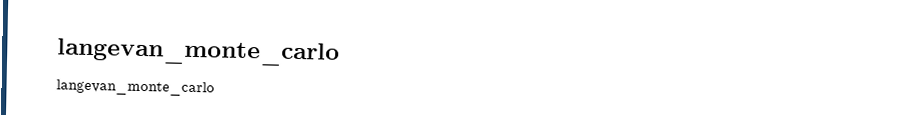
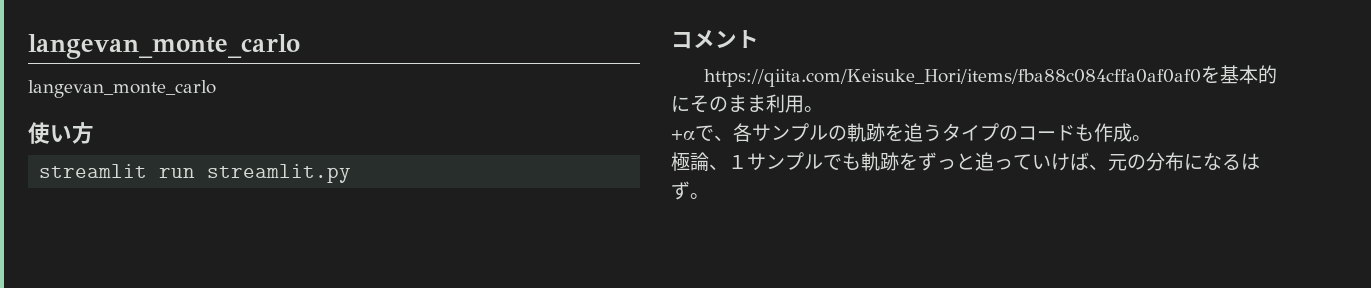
+ 使い方
+ streamlit run streamlit.py
+ コメント
+ https://qiita.com/Keisuke_Hori/items/fba88c084cffa0af0af0を基本的にそのまま利用。
+ +αで、各サンプルの軌跡を追うタイプのコードも作成。
+ 極論、１サンプルでも軌跡をずっと追っていけば、元の分布になるはず。

